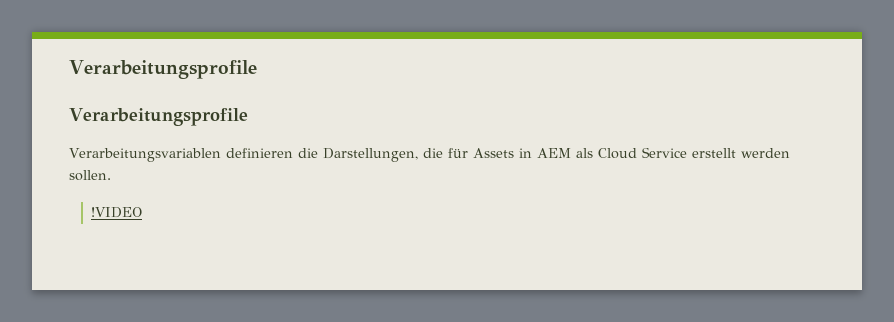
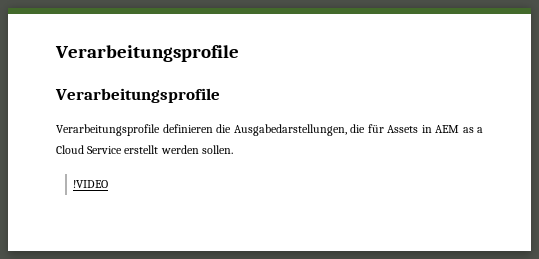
- Verarbeitungsvariablen definieren die Darstellungen, die für Assets in AEM als Cloud Service erstellt werden sollen.
+ Verarbeitungsprofile definieren die Ausgabedarstellungen, die für Assets in AEM as a Cloud Service erstellt werden sollen.

